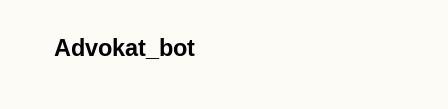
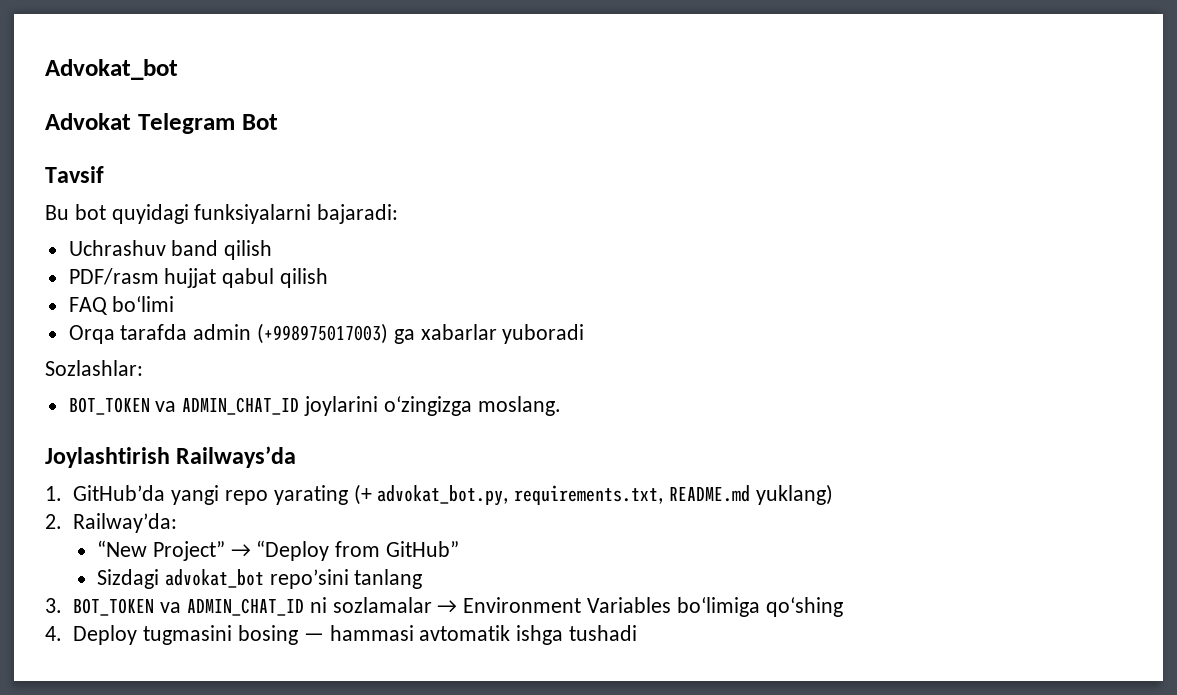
+ Advokat Telegram Bot
+ Tavsif
+ Bu bot quyidagi funksiyalarni bajaradi:
+ Uchrashuv band qilish
+ PDF/rasm hujjat qabul qilish
+ FAQ bo‘limi
+ Orqa tarafda admin (+998975017003) ga xabarlar yuboradi
+ Sozlashlar:
+ BOT_TOKEN va ADMIN_CHAT_ID joylarini o‘zingizga moslang.
+ Joylashtirish Railways’da
+ 1. GitHub’da yangi repo yarating (+ advokat_bot.py, requirements.txt, README.md yuklang)
+ 2. Railway’da:
+ “New Project” → “Deploy from GitHub”
+ Sizdagi advokat_bot repo’sini tanlang
+ 3. BOT_TOKEN va ADMIN_CHAT_ID ni sozlamalar → Environment Variables bo‘limiga qo‘shing
+ 4. Deploy tugmasini bosing — hammasi avtomatik ishga tushadi

